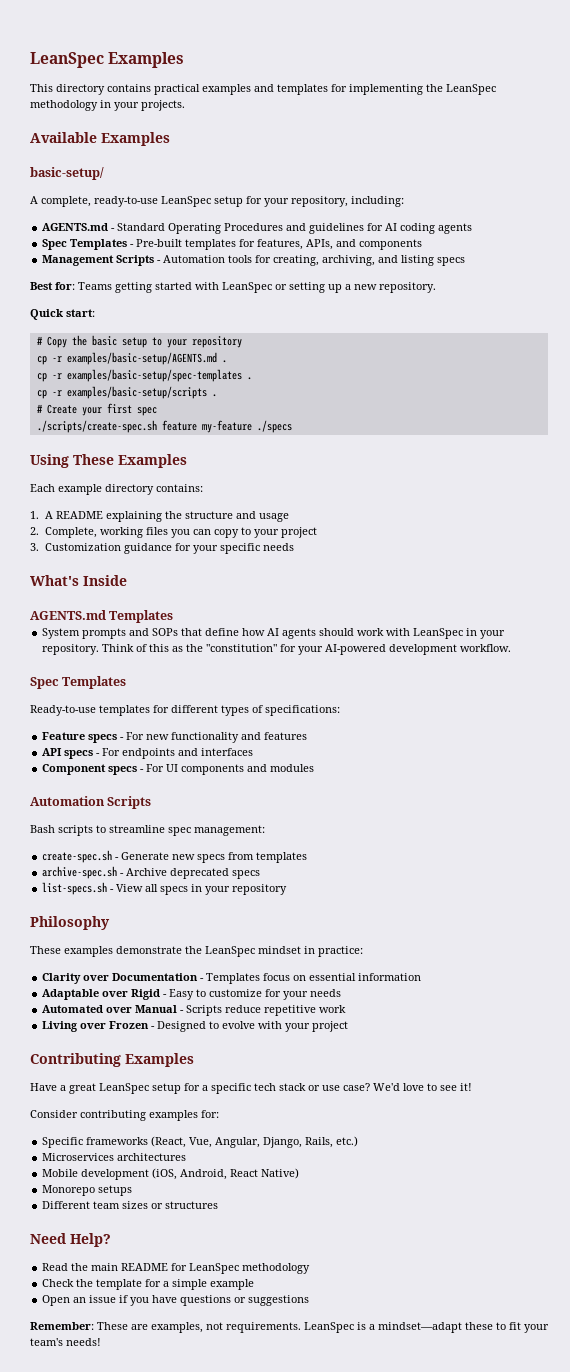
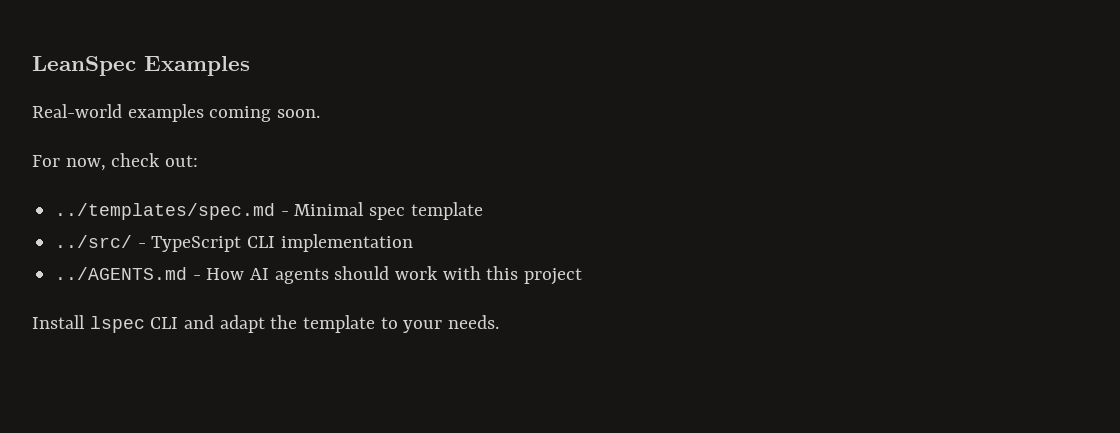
- This directory contains practical examples and templates for implementing the LeanSpec methodology in your projects.
- Available Examples
- basic-setup/
- A complete, ready-to-use LeanSpec setup for your repository, including:
- AGENTS.md - Standard Operating Procedures and guidelines for AI coding agents
- Spec Templates - Pre-built templates for features, APIs, and components
- Management Scripts - Automation tools for creating, archiving, and listing specs
- Best for: Teams getting started with LeanSpec or setting up a new repository.
- Quick start:
- # Copy the basic setup to your repository
- cp -r examples/basic-setup/AGENTS.md .
- cp -r examples/basic-setup/spec-templates .
- cp -r examples/basic-setup/scripts .
- # Create your first spec
- ./scripts/create-spec.sh feature my-feature ./specs
- Using These Examples
- Each example directory contains:
- 1. A README explaining the structure and usage
- 2. Complete, working files you can copy to your project
- 3. Customization guidance for your specific needs
- What's Inside
- AGENTS.md Templates
- System prompts and SOPs that define how AI agents should work with LeanSpec in your repository. Think of this as the "constitution" for your AI-powered development workflow.
- Spec Templates
- Ready-to-use templates for different types of specifications:
- Feature specs - For new functionality and features
- API specs - For endpoints and interfaces
- Component specs - For UI components and modules
- Automation Scripts
- Bash scripts to streamline spec management:
- create-spec.sh - Generate new specs from templates
- archive-spec.sh - Archive deprecated specs
- list-specs.sh - View all specs in your repository
- Philosophy
- These examples demonstrate the LeanSpec mindset in practice:
- Clarity over Documentation - Templates focus on essential information
- Adaptable over Rigid - Easy to customize for your needs
- Automated over Manual - Scripts reduce repetitive work
- Living over Frozen - Designed to evolve with your project
- Contributing Examples
- Have a great LeanSpec setup for a specific tech stack or use case? We'd love to see it!
- Consider contributing examples for:
- Specific frameworks (React, Vue, Angular, Django, Rails, etc.)
- Microservices architectures
- Mobile development (iOS, Android, React Native)
- Monorepo setups
- Different team sizes or structures
- Need Help?
- Read the main README for LeanSpec methodology
- Check the template for a simple example
- Open an issue if you have questions or suggestions
- Remember: These are examples, not requirements. LeanSpec is a mindset—adapt these to fit your team's needs!
+ Real-world examples coming soon.
+ For now, check out:
+ ../templates/spec.md - Minimal spec template
+ ../src/ - TypeScript CLI implementation
+ ../AGENTS.md - How AI agents should work with this project
+ Install lspec CLI and adapt the template to your needs.

